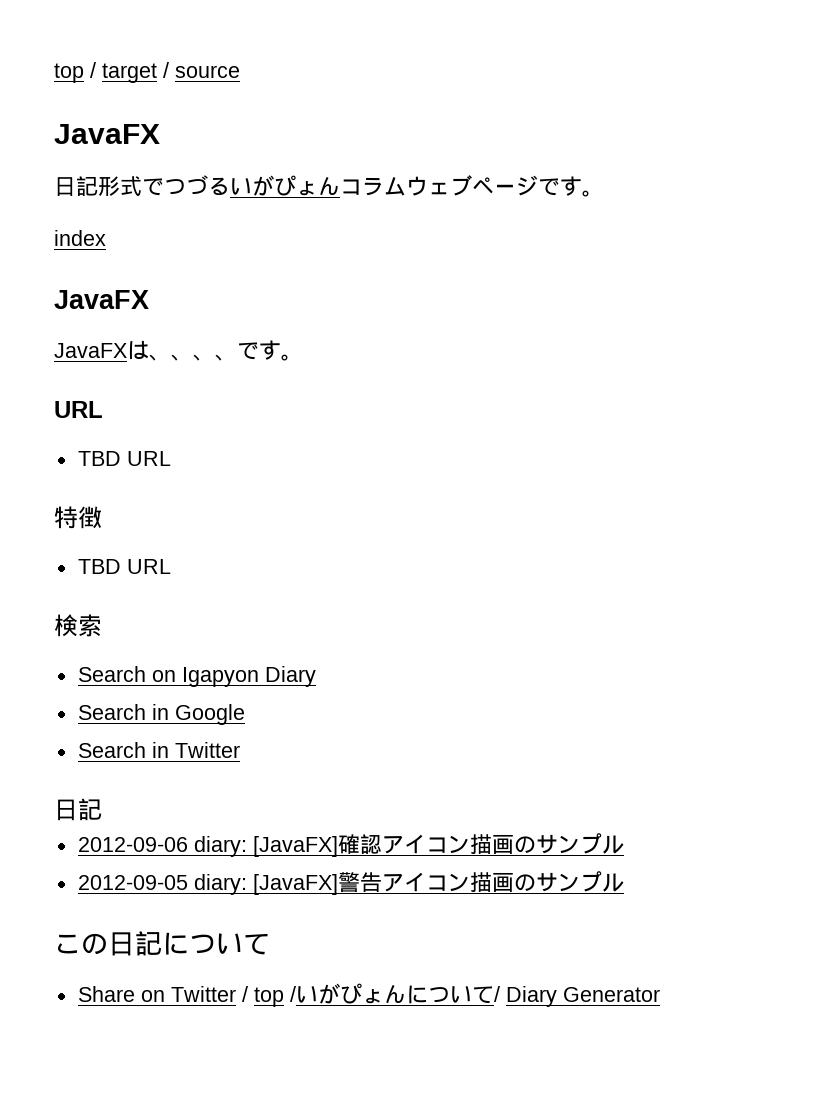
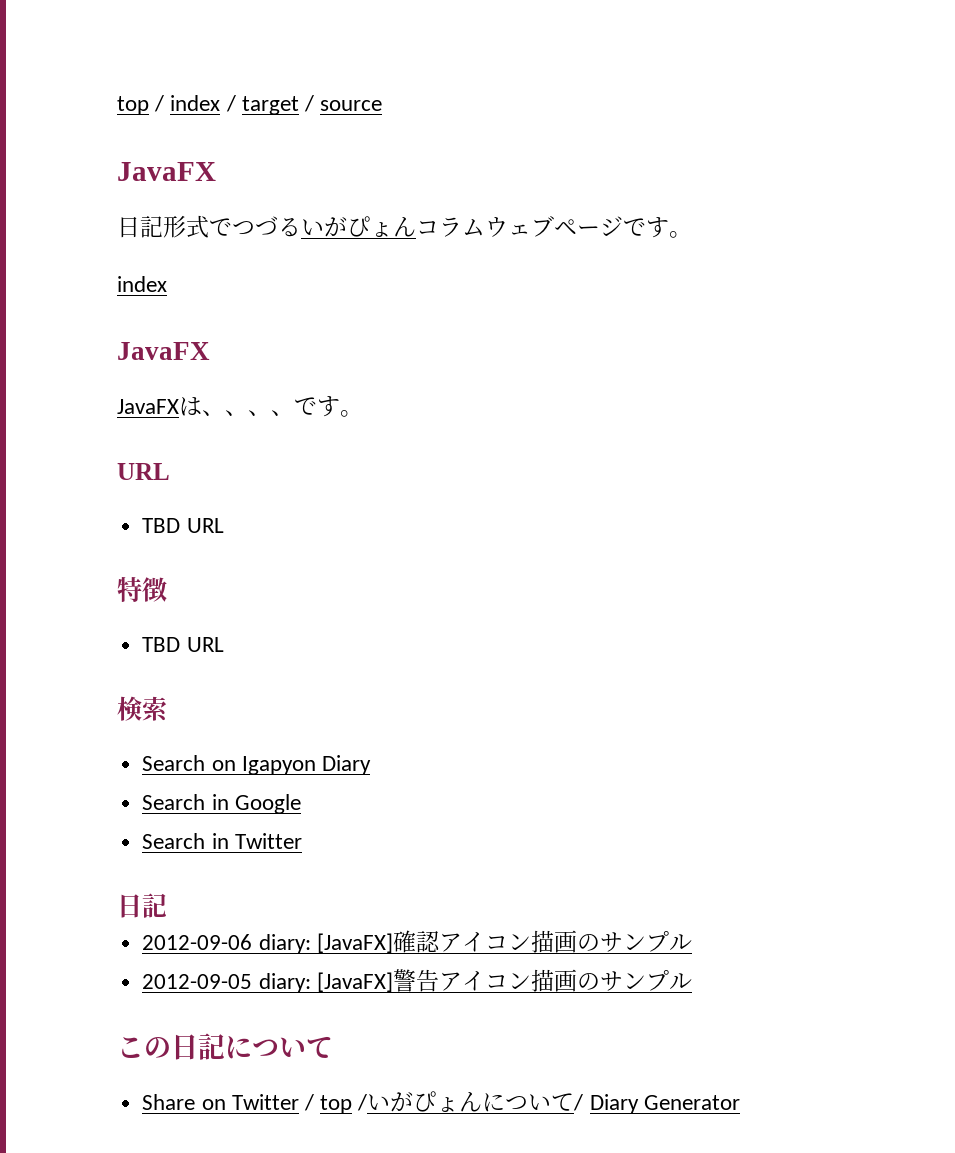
- top / target / source
+ top / index / target / source

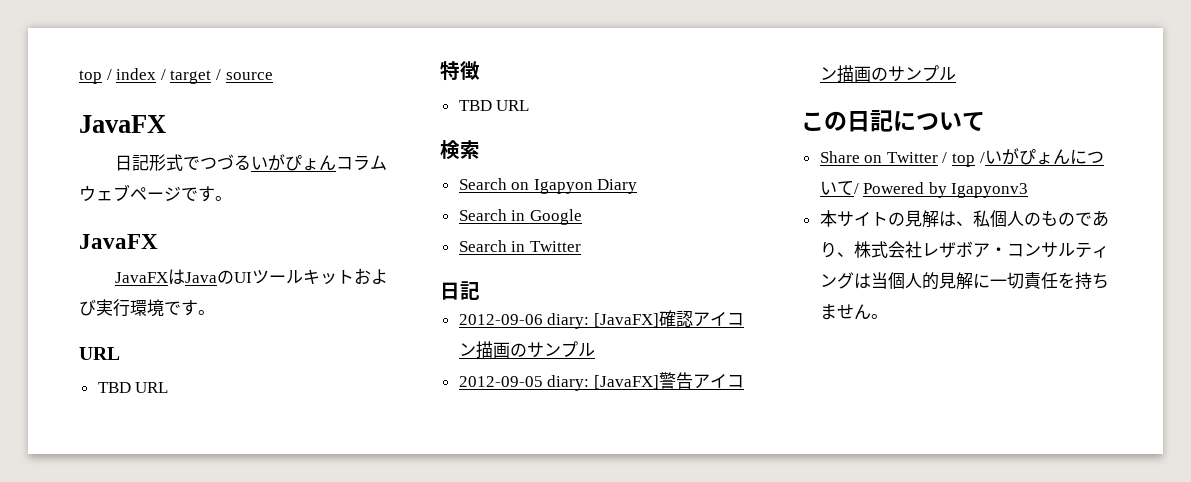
  日記形式でつづるいがぴょんコラムウェブページです。
- index
- JavaFXは、、、、です。
+ JavaFXはJavaのUIツールキットおよび実行環境です。
- Share on Twitter / top /いがぴょんについて/ Diary Generator
+ Share on Twitter / top /いがぴょんについて/ Powered by Igapyonv3
+ 本サイトの見解は、私個人のものであり、株式会社レザボア・コンサルティングは当個人的見解に一切責任を持ちません。

